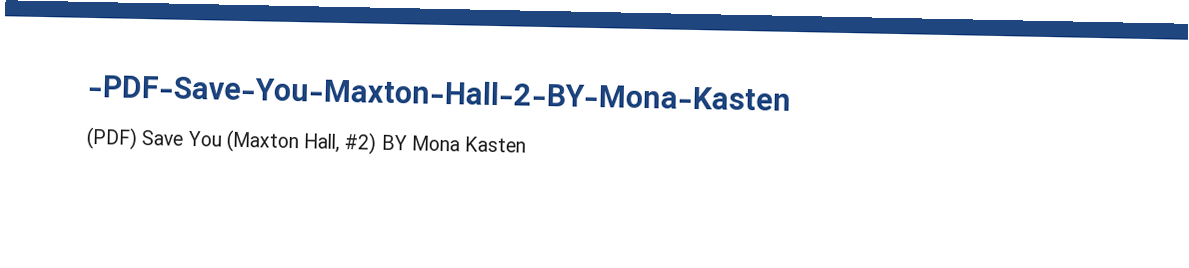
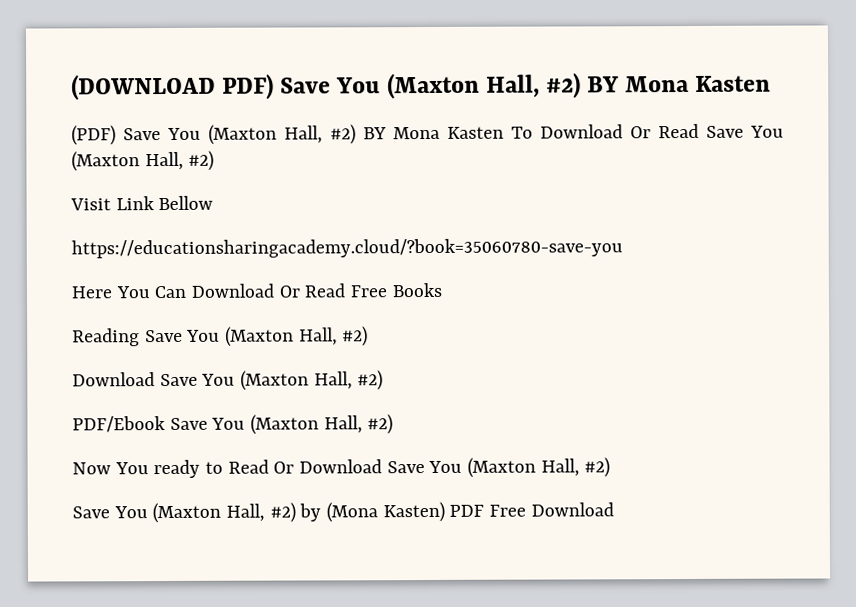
- -PDF-Save-You-Maxton-Hall-2-BY-Mona-Kasten
+ (DOWNLOAD PDF) Save You (Maxton Hall, #2) BY Mona Kasten
- (PDF) Save You (Maxton Hall, #2) BY Mona Kasten
+ (PDF) Save You (Maxton Hall, #2) BY Mona Kasten To Download Or Read Save You (Maxton Hall, #2)
+ Visit Link Bellow
+ https://educationsharingacademy.cloud/?book=35060780-save-you
+ Here You Can Download Or Read Free Books
+ Reading Save You (Maxton Hall, #2)
+ Download Save You (Maxton Hall, #2)
+ PDF/Ebook Save You (Maxton Hall, #2)
+ Now You ready to Read Or Download Save You (Maxton Hall, #2)
+ Save You (Maxton Hall, #2) by (Mona Kasten) PDF Free Download

